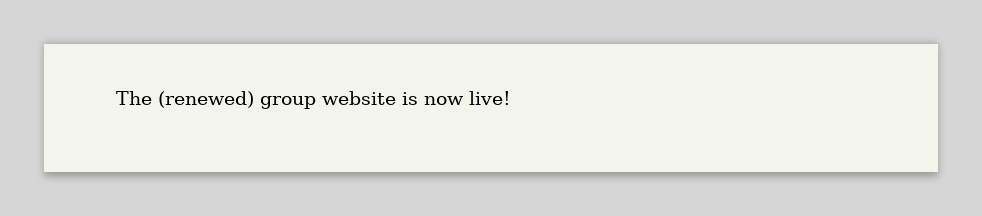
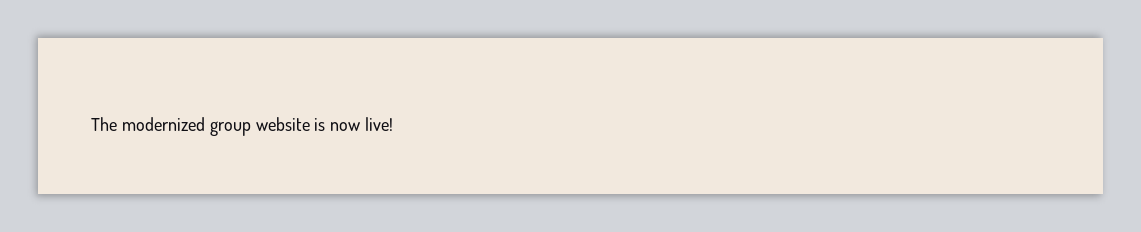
- The (renewed) group website is now live!
+ The modernized group website is now live!

